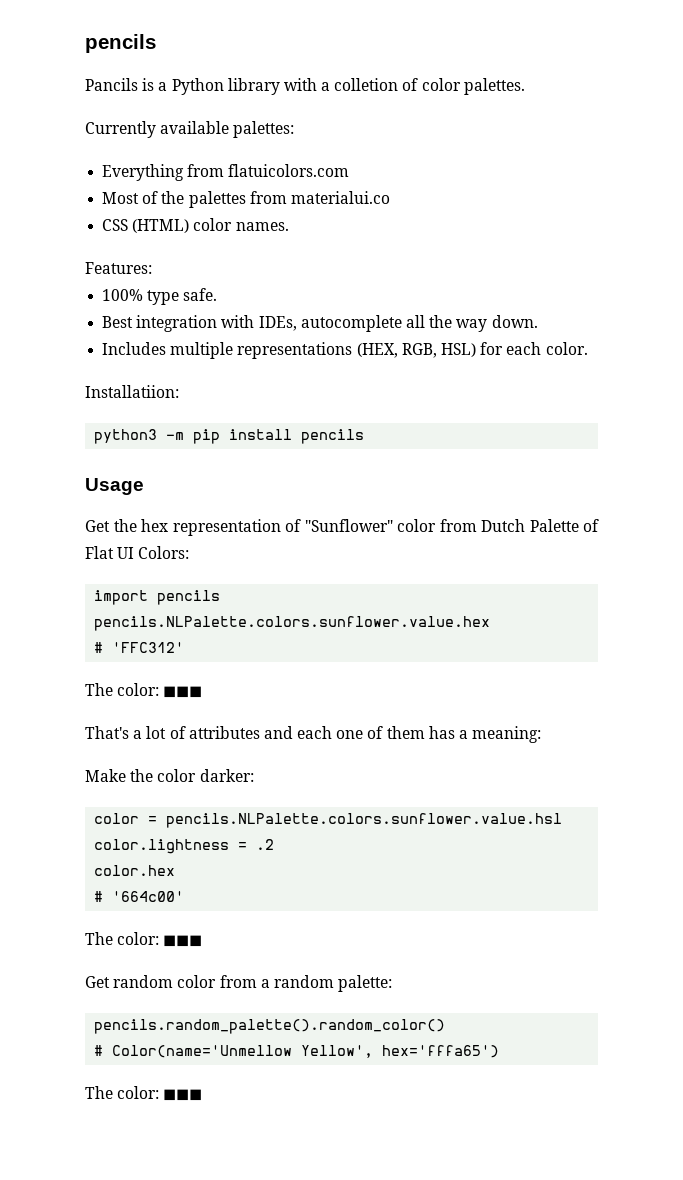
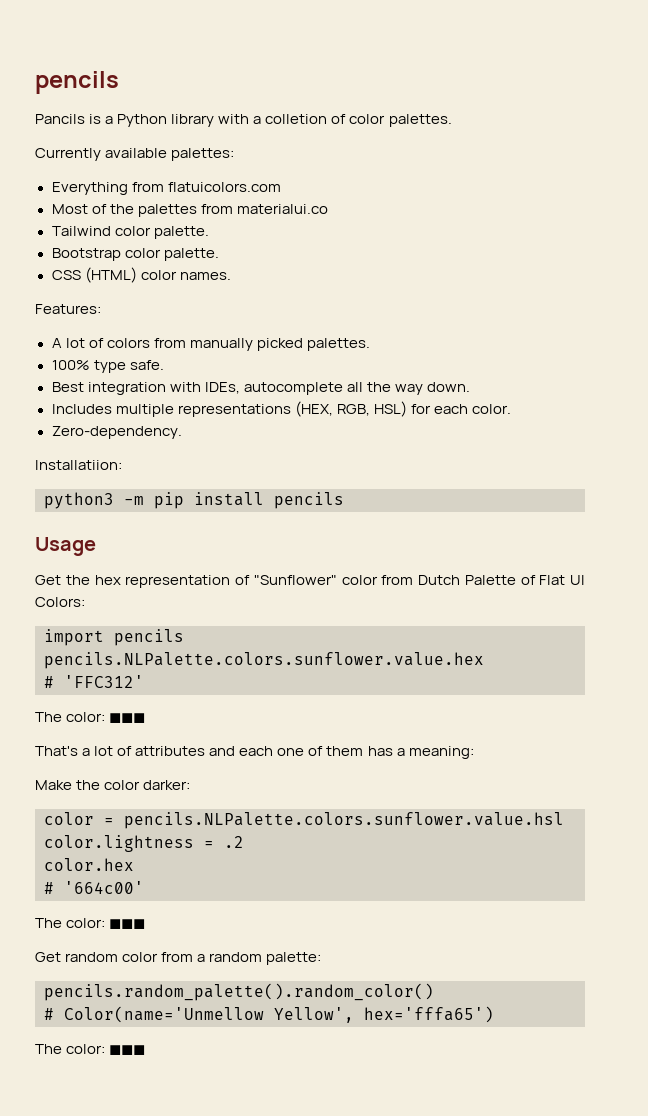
+ Tailwind color palette.
+ Bootstrap color palette.
+ A lot of colors from manually picked palettes.
+ Zero-dependency.

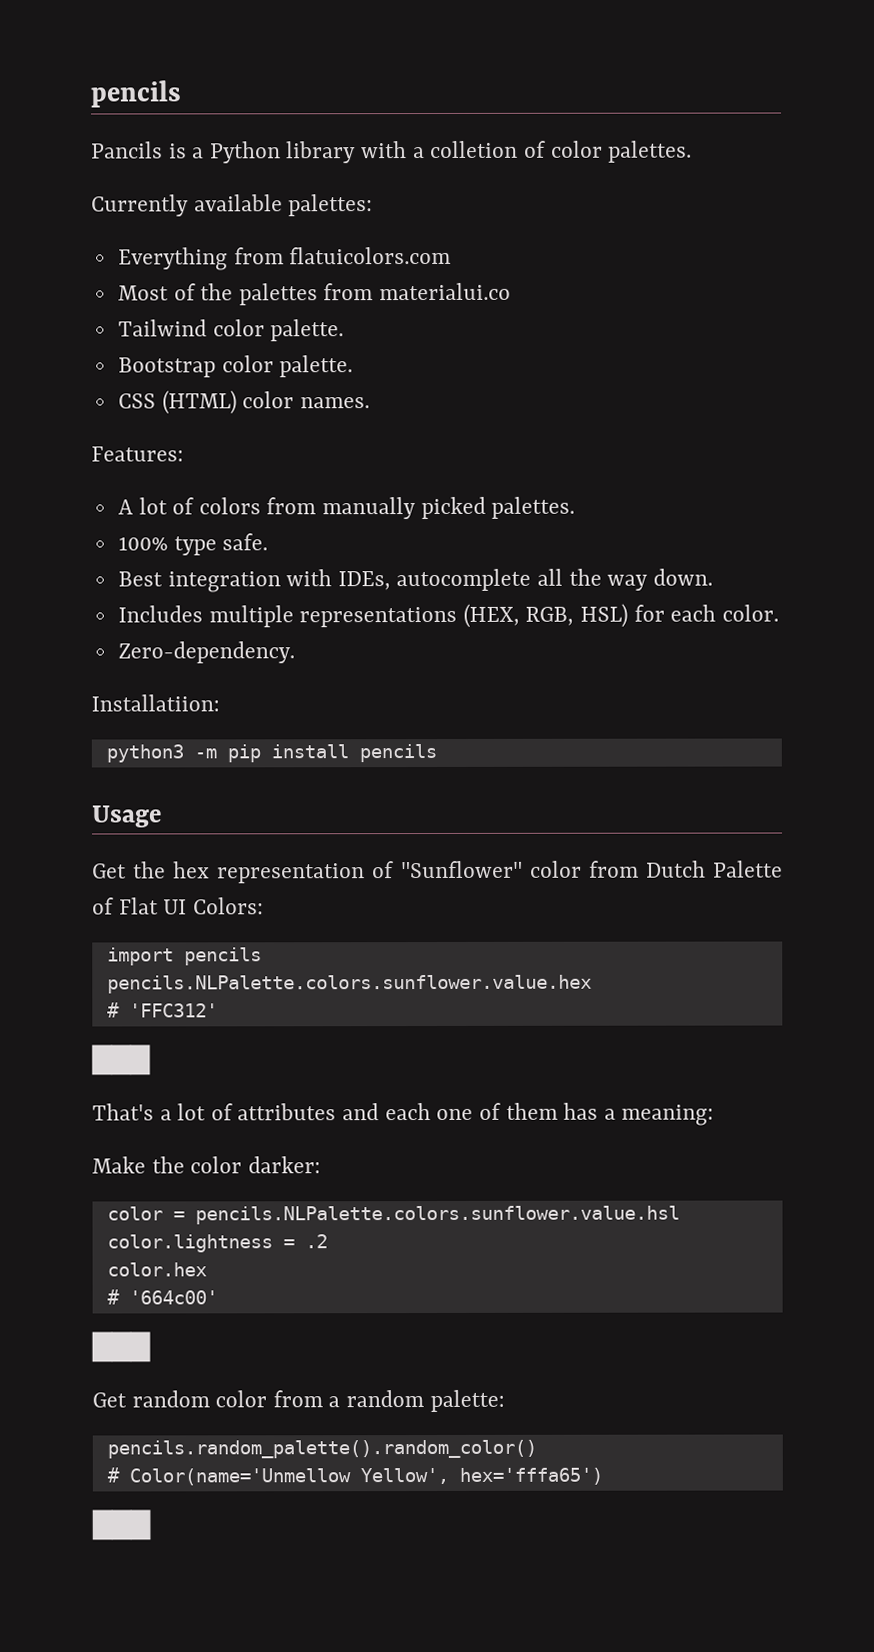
  # 'FFC312'
- The color: ◼◼◼
+ ███
  # '664c00'
- The color: ◼◼◼
+ ███
  # Color(name='Unmellow Yellow', hex='fffa65')
- The color: ◼◼◼
+ ███

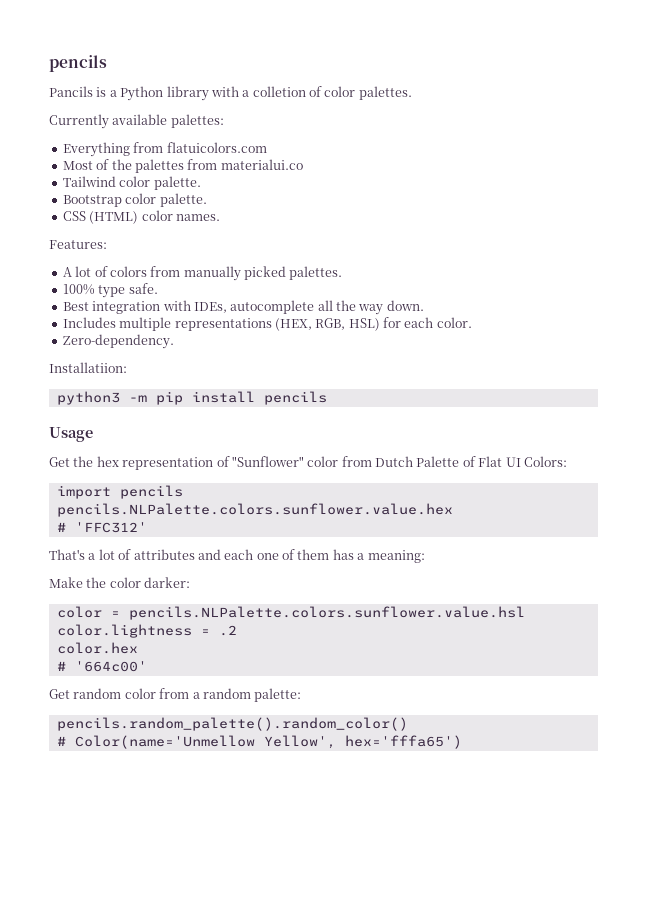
  # 'FFC312'
- ███
  # '664c00'
- ███
  # Color(name='Unmellow Yellow', hex='fffa65')
- ███

